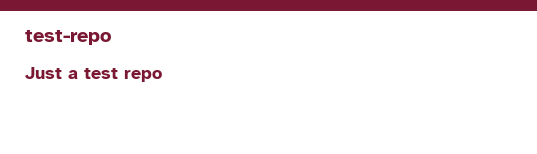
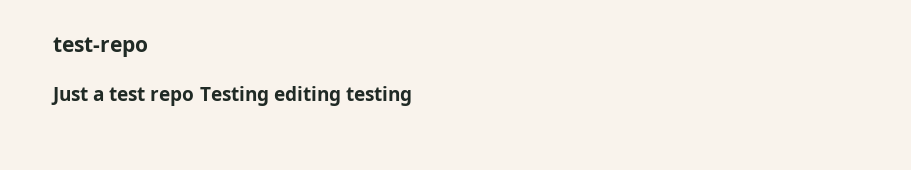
- Just a test repo
+ Just a test repo Testing editing testing

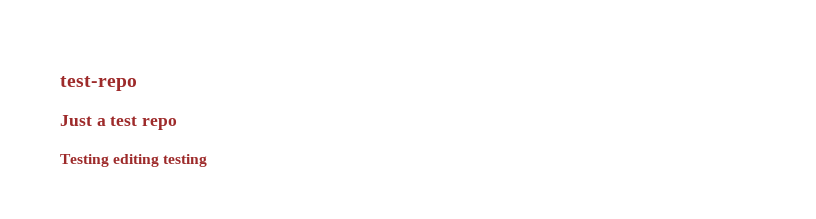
- Just a test repo Testing editing testing
+ Just a test repo
+ Testing editing testing

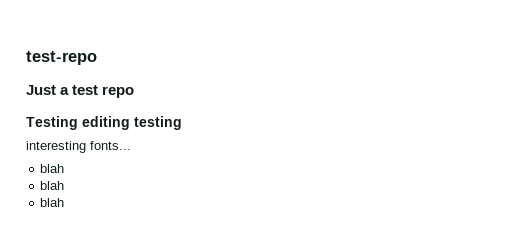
+ interesting fonts...
+ blah
+ blah
+ blah

